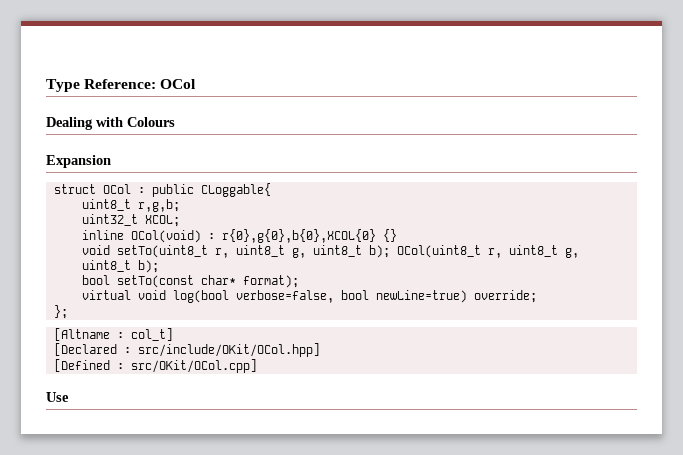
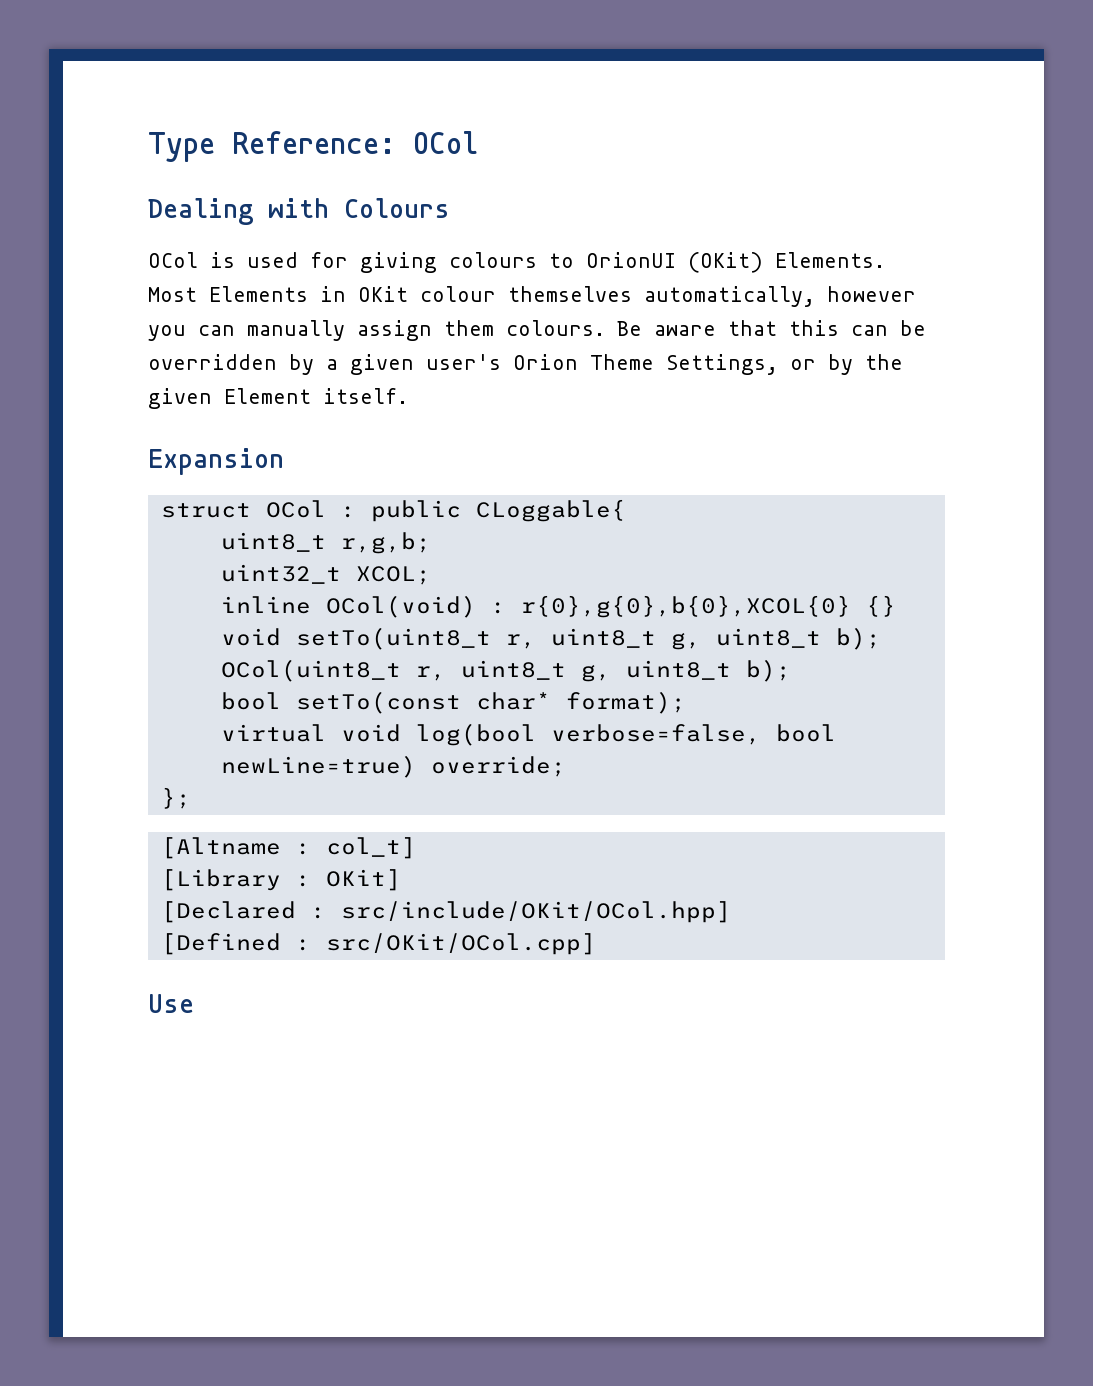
+ OCol is used for giving colours to OrionUI (OKit) Elements. Most Elements in OKit colour themselves automatically, however you can manually assign them colours. Be aware that this can be overridden by a given user's Orion Theme Settings, or by the given Element itself.
+ [Library : OKit]

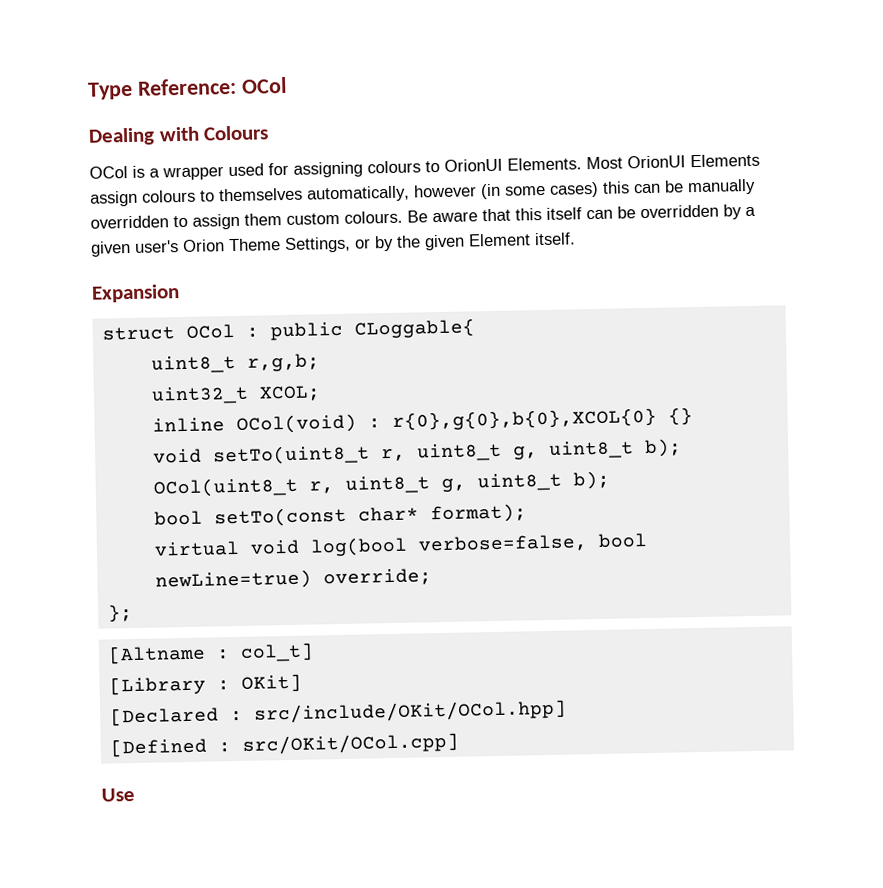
- OCol is used for giving colours to OrionUI (OKit) Elements.
+ OCol is a wrapper used for assigning colours to OrionUI Elements.
- Most Elements in OKit colour themselves automatically, however you can manually assign them colours.
+ Most OrionUI Elements assign colours to themselves automatically, however (in some cases) this can be manually overridden to assign them custom colours.
- Be aware that this can be overridden by a given user's Orion Theme Settings, or by the given Element itself.
+ Be aware that this itself can be overridden by a given user's Orion Theme Settings, or by the given Element itself.

